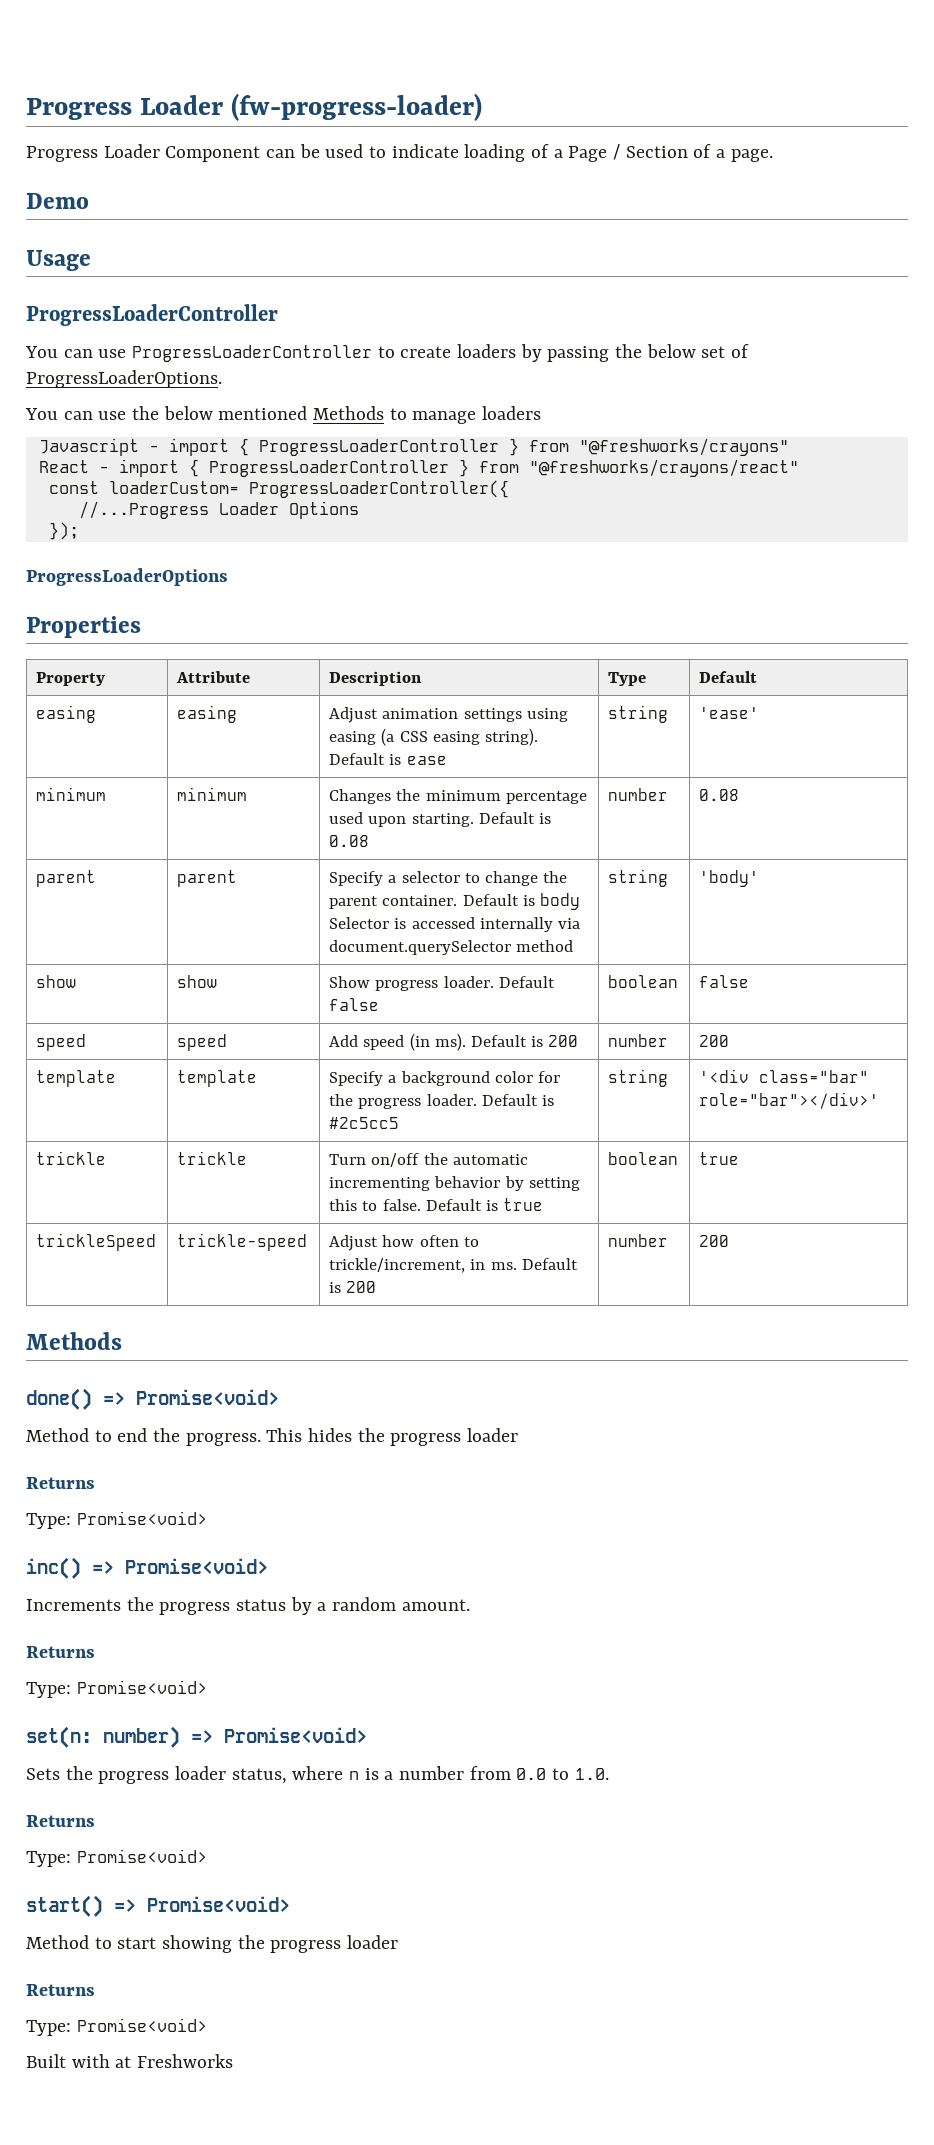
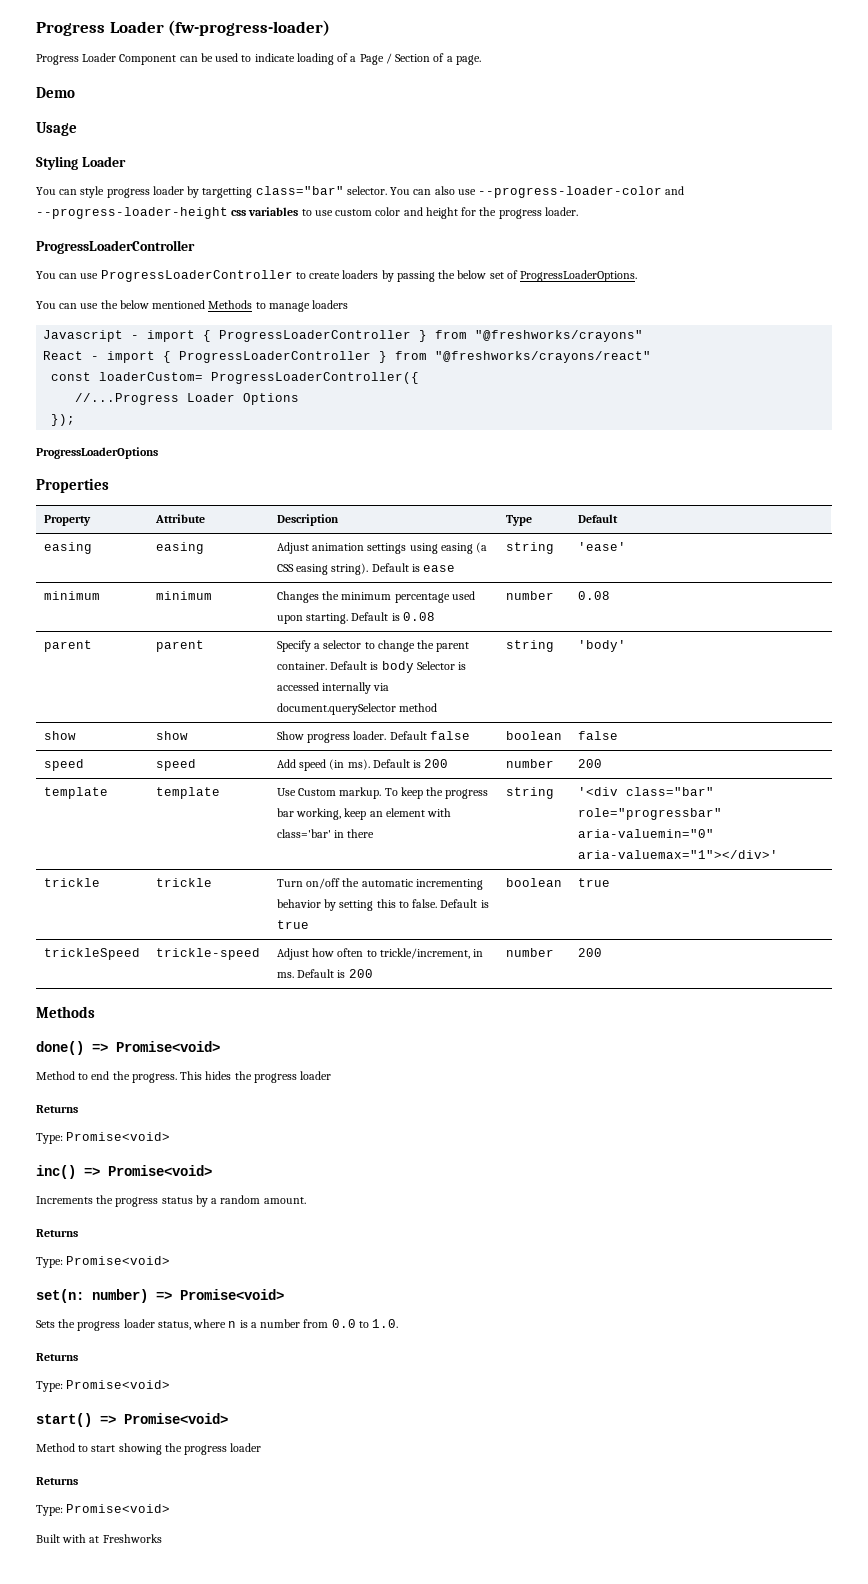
+ Styling Loader
+ You can style progress loader by targetting class="bar" selector. You can also use --progress-loader-color and --progress-loader-height css variables to use custom color and height for the progress loader.
- template | template | Specify a background color for the progress loader. Default is #2c5cc5 | string | '<div class="bar" role="bar"></div>'
+ template | template | Use Custom markup. To keep the progress bar working, keep an element with class='bar' in there | string | '<div class="bar" role="progressbar" aria-valuemin="0" aria-valuemax="1"></div>'

